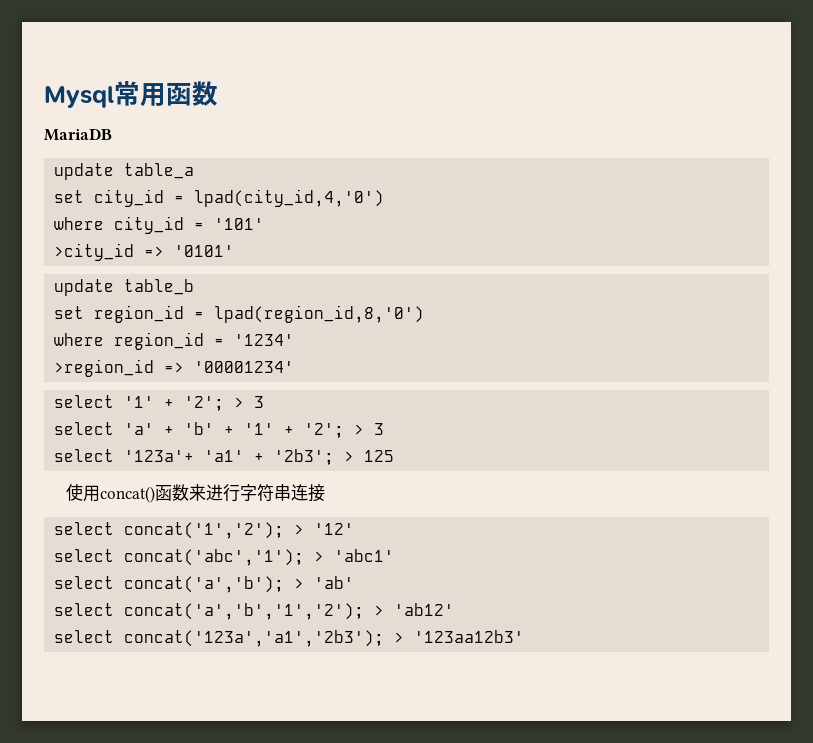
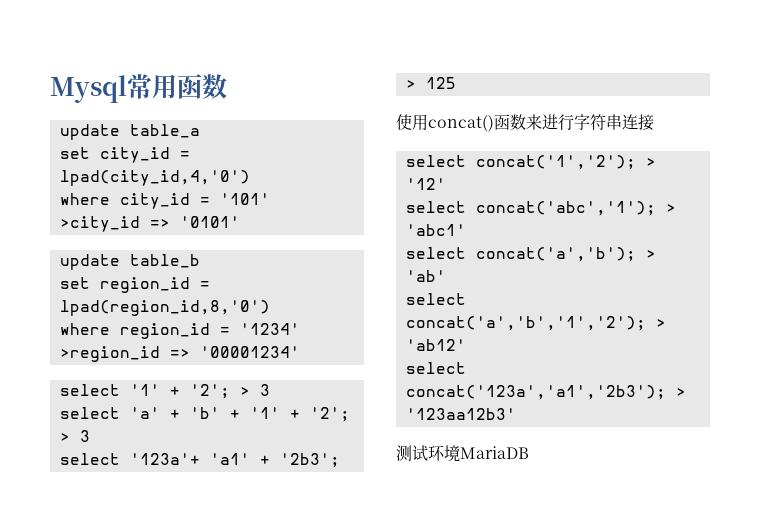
- MariaDB
+ 测试环境MariaDB

